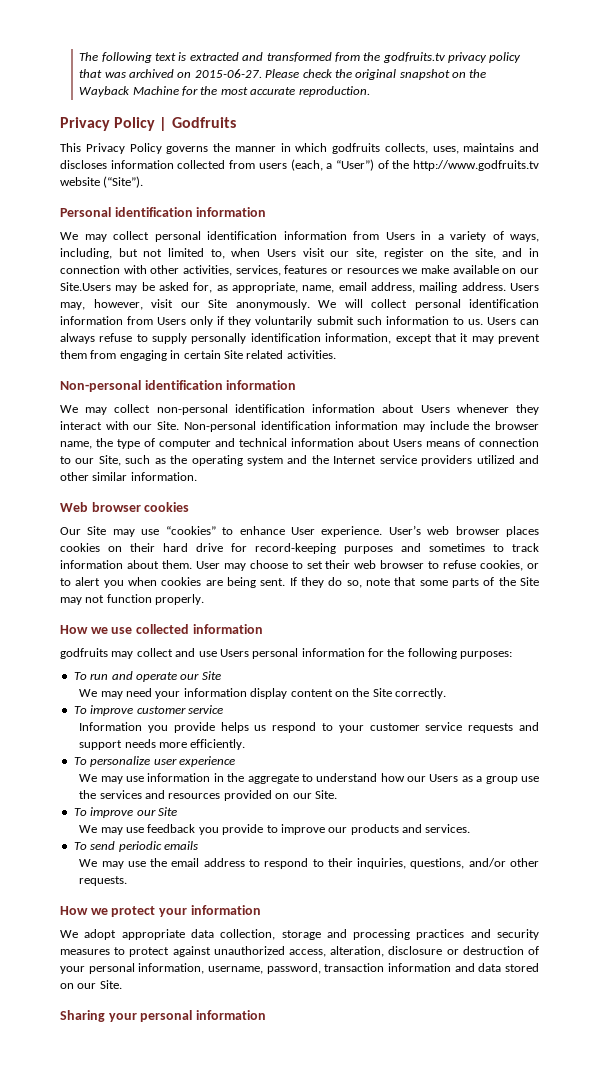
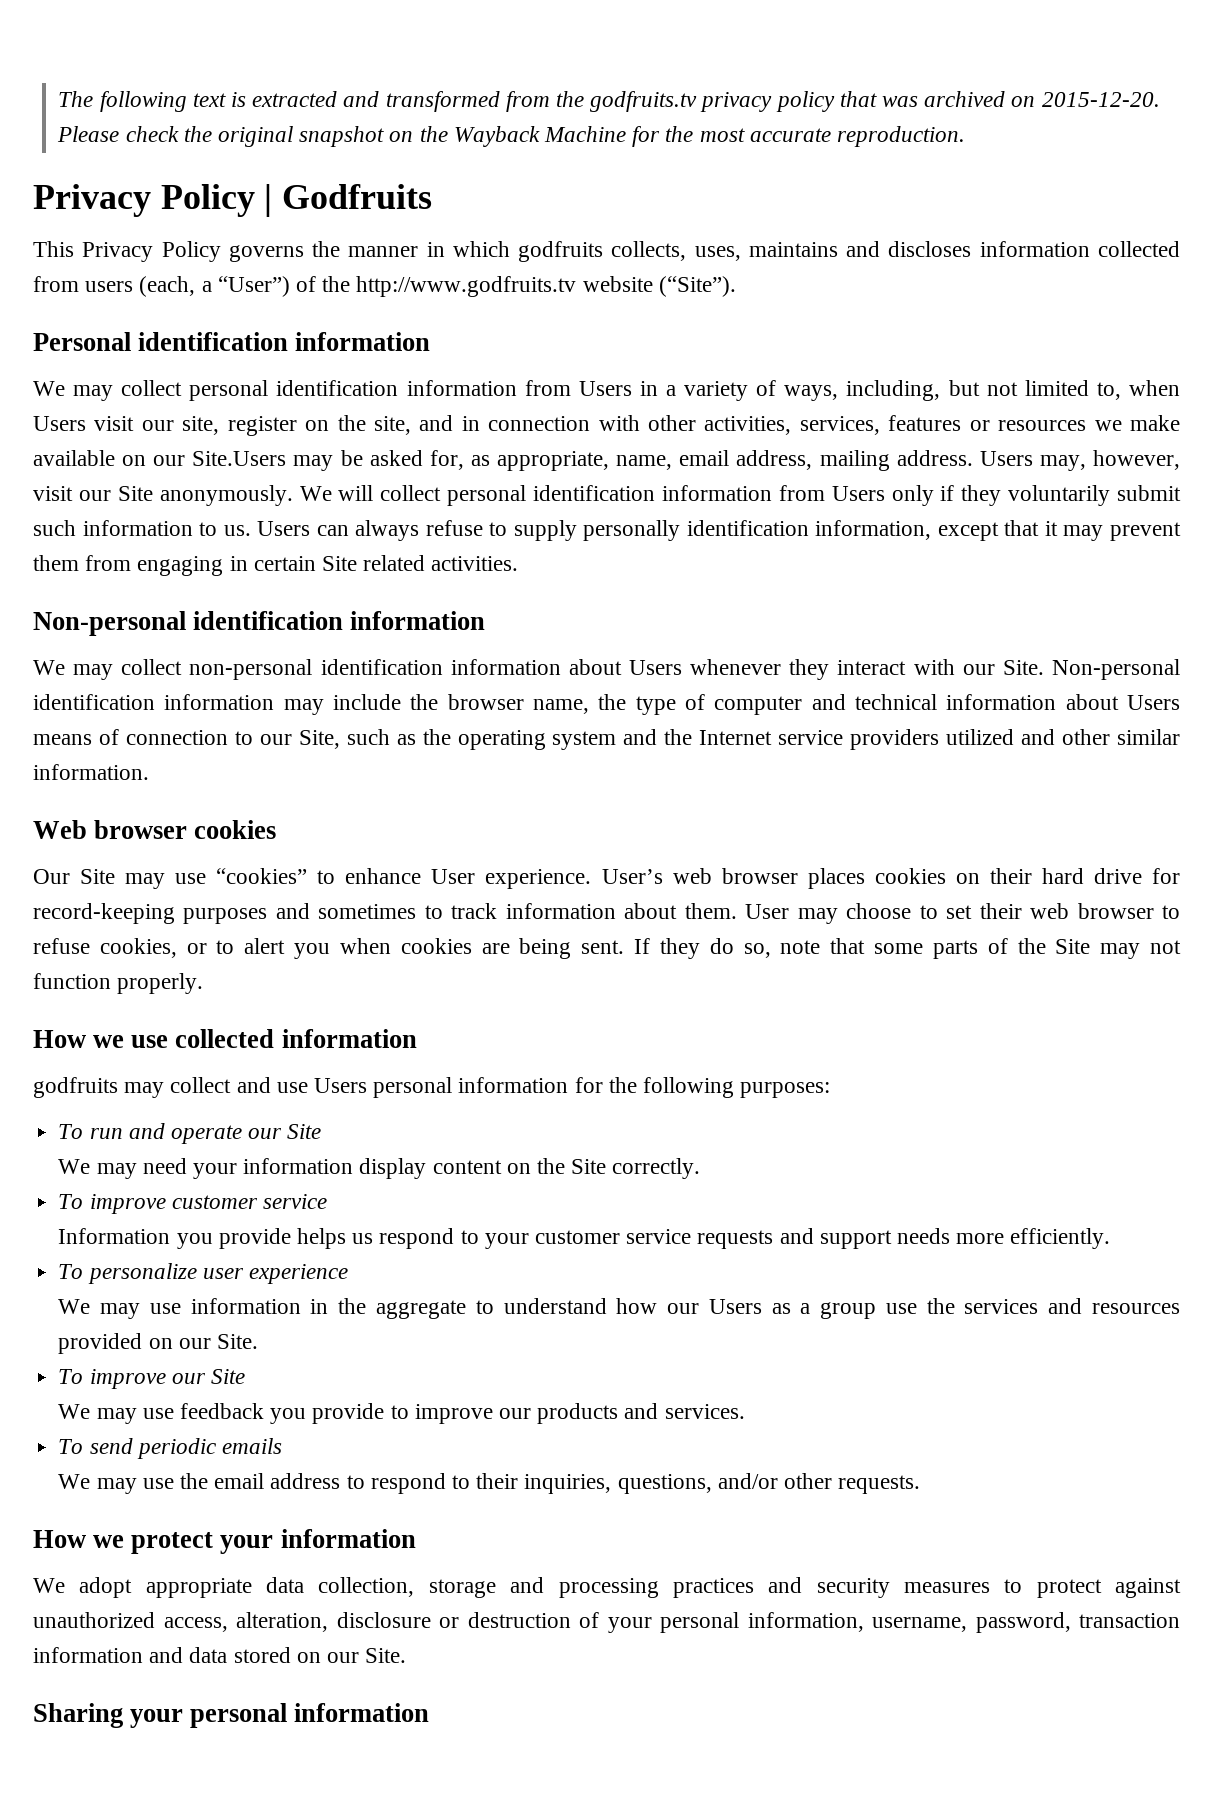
- The following text is extracted and transformed from the godfruits.tv privacy policy that was archived on 2015-06-27.
+ The following text is extracted and transformed from the godfruits.tv privacy policy that was archived on 2015-12-20.

